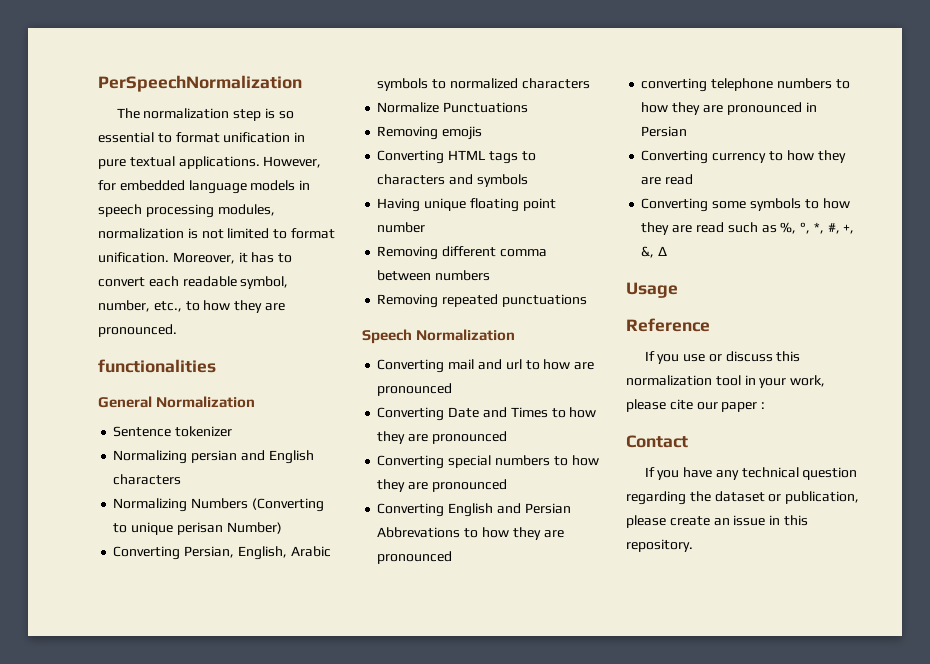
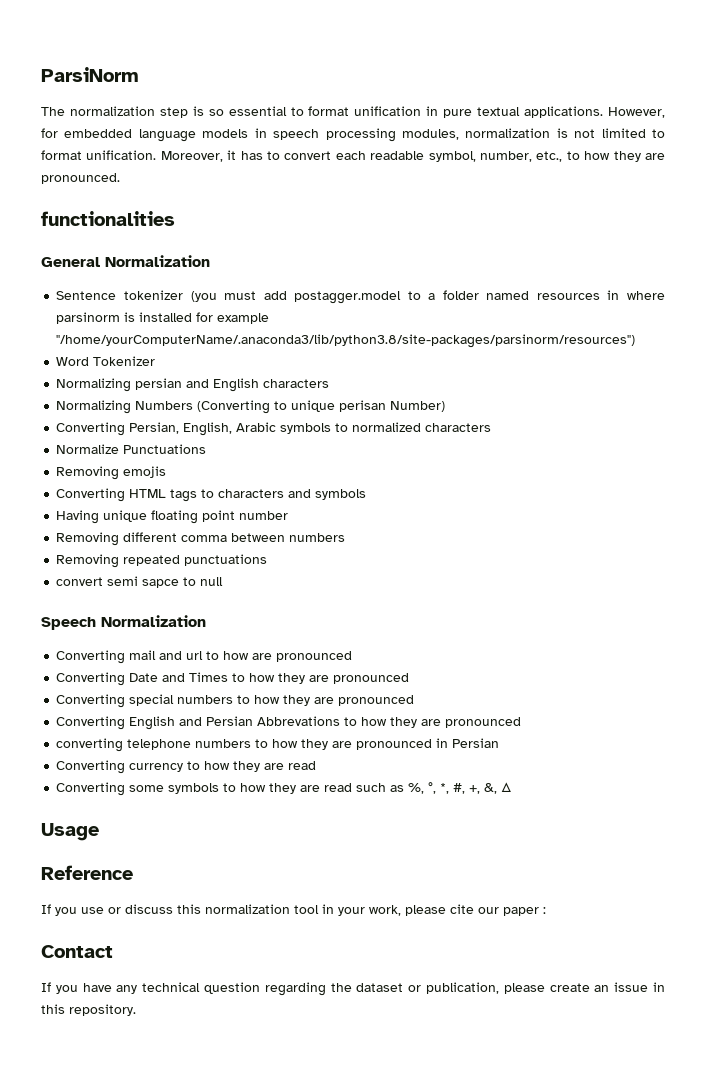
- PerSpeechNormalization
+ ParsiNorm
- Sentence tokenizer
+ Sentence tokenizer (you must add postagger.model to a folder named resources in where parsinorm is installed for example "/home/yourComputerName/.anaconda3/lib/python3.8/site-packages/parsinorm/resources")
+ Word Tokenizer
+ convert semi sapce to null

